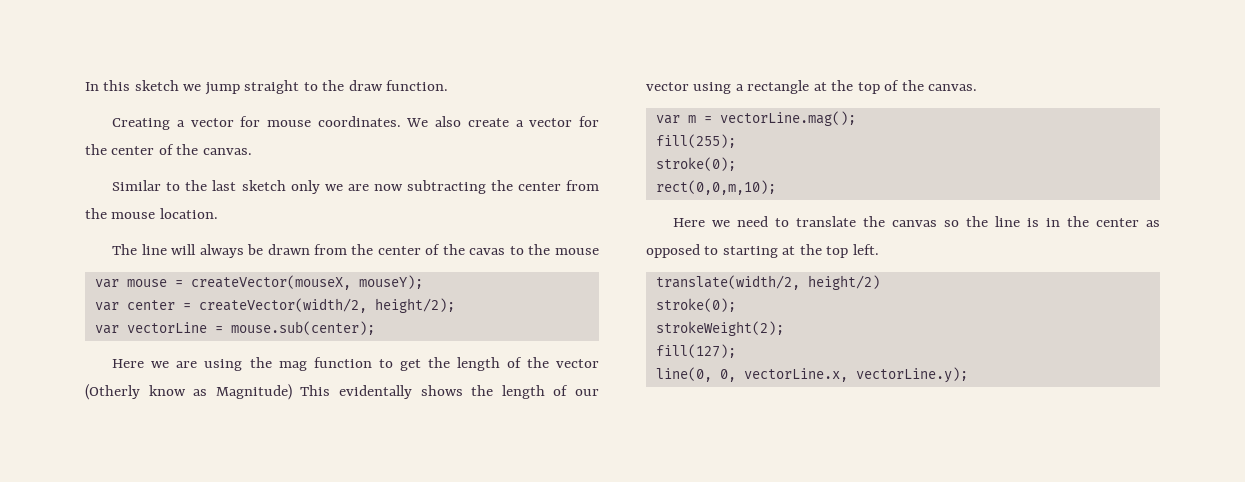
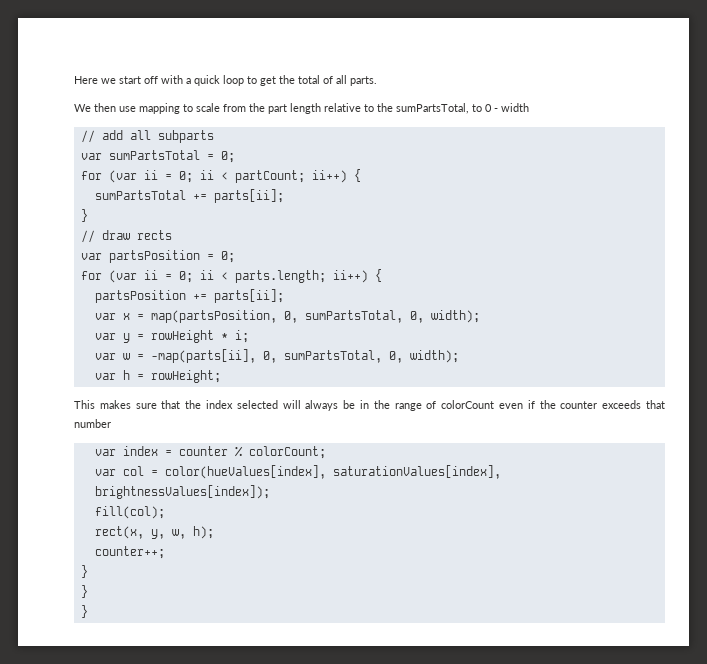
- In this sketch we jump straight to the draw function.
- Creating a vector for mouse coordinates. We also create a vector for the center of the canvas.
- Similar to the last sketch only we are now subtracting the center from the mouse location.
- The line will always be drawn from the center of the cavas to the mouse
- var mouse = createVector(mouseX, mouseY);
- var center = createVector(width/2, height/2);
- var vectorLine = mouse.sub(center);
- Here we are using the mag function to get the length of the vector (Otherly know as Magnitude) This evidentally shows the length of our vector using a rectangle at the top of the canvas.
- var m = vectorLine.mag();
- fill(255);
- stroke(0);
- rect(0,0,m,10);
- Here we need to translate the canvas so the line is in the center as opposed to starting at the top left.
- translate(width/2, height/2)
- stroke(0);
- strokeWeight(2);
- fill(127);
- line(0, 0, vectorLine.x, vectorLine.y);
+ Here we start off with a quick loop to get the total of all parts.
+ We then use mapping to scale from the part length relative to the sumPartsTotal, to 0 - width
+ // add all subparts
+ var sumPartsTotal = 0;
+ for (var ii = 0; ii < partCount; ii++) {
+ sumPartsTotal += parts[ii];
+ }
+ // draw rects
+ var partsPosition = 0;
+ for (var ii = 0; ii < parts.length; ii++) {
+ partsPosition += parts[ii];
+ var x = map(partsPosition, 0, sumPartsTotal, 0, width);
+ var y = rowHeight * i;
+ var w = -map(parts[ii], 0, sumPartsTotal, 0, width);
+ var h = rowHeight;
+ This makes sure that the index selected will always be in the range of colorCount even if the counter exceeds that number
+ var index = counter % colorCount;
+ var col = color(hueValues[index], saturationValues[index], brightnessValues[index]);
+ fill(col);
+ rect(x, y, w, h);
+ counter++;
+ }
+ }
+ }

